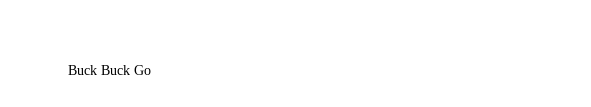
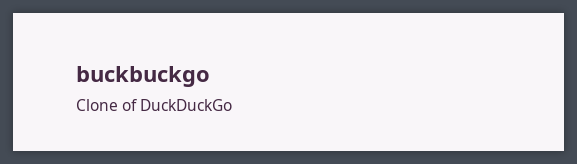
- Buck Buck Go
+ buckbuckgo
+ Clone of DuckDuckGo

